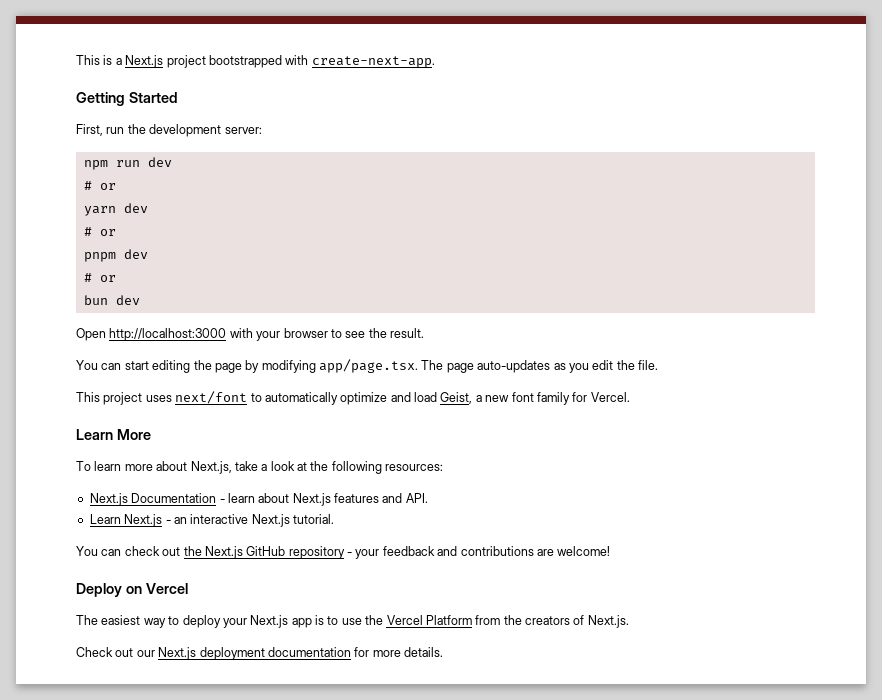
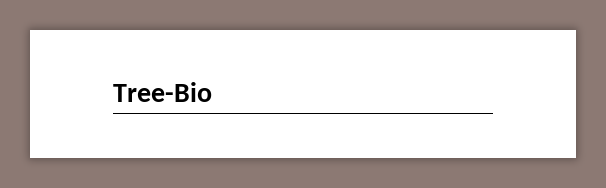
- This is a Next.js project bootstrapped with create-next-app.
- Getting Started
- First, run the development server:
- npm run dev
- # or
- yarn dev
- # or
- pnpm dev
- # or
- bun dev
- Open http://localhost:3000 with your browser to see the result.
- You can start editing the page by modifying app/page.tsx. The page auto-updates as you edit the file.
- This project uses next/font to automatically optimize and load Geist, a new font family for Vercel.
- Learn More
- To learn more about Next.js, take a look at the following resources:
- Next.js Documentation - learn about Next.js features and API.
- Learn Next.js - an interactive Next.js tutorial.
- You can check out the Next.js GitHub repository - your feedback and contributions are welcome!
- Deploy on Vercel
- The easiest way to deploy your Next.js app is to use the Vercel Platform from the creators of Next.js.
- Check out our Next.js deployment documentation for more details.
+ Tree-Bio

